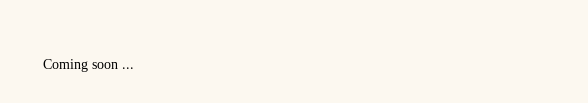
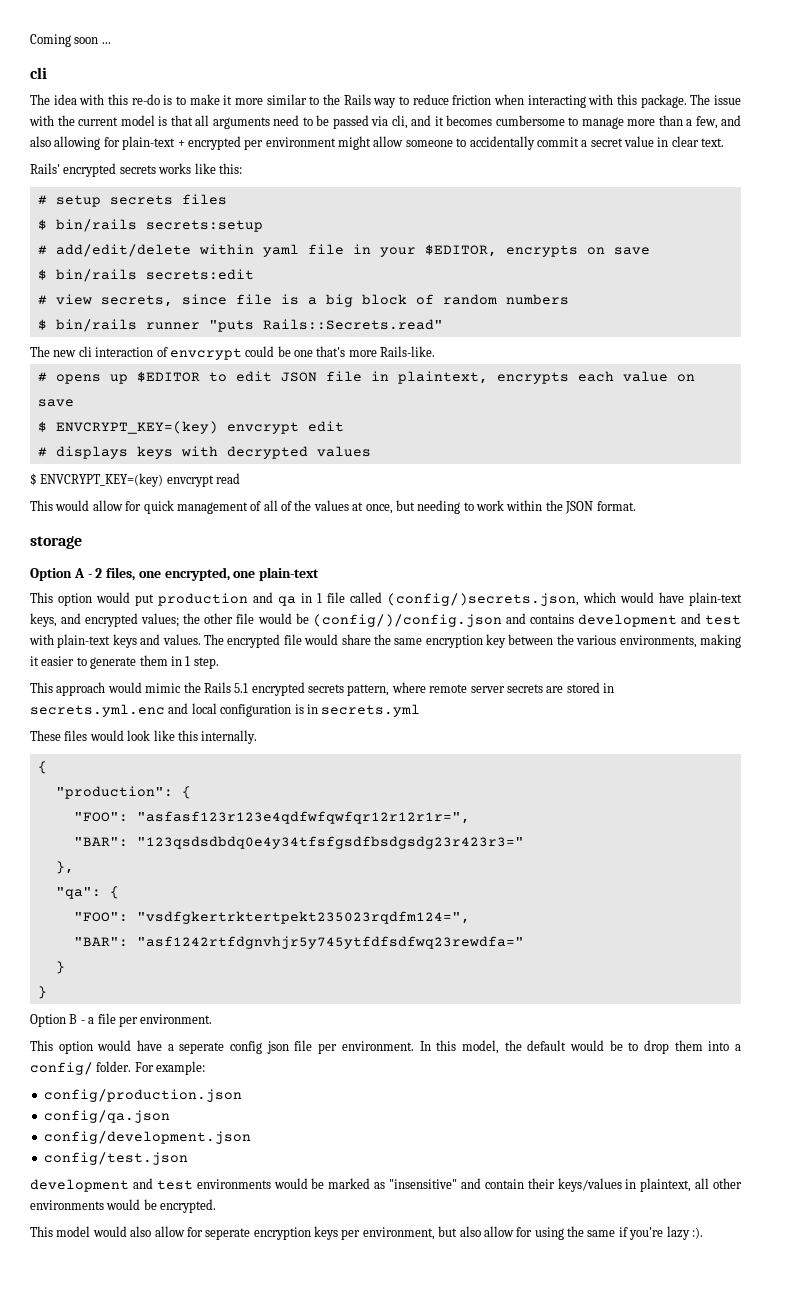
  Coming soon ...
+ cli
+ The idea with this re-do is to make it more similar to the Rails way to reduce friction when interacting with this package. The issue with the current model is that all arguments need to be passed via cli, and it becomes cumbersome to manage more than a few, and also allowing for plain-text + encrypted per environment might allow someone to accidentally commit a secret value in clear text.
+ Rails' encrypted secrets works like this:
+ # setup secrets files
+ $ bin/rails secrets:setup
+ # add/edit/delete within yaml file in your $EDITOR, encrypts on save
+ $ bin/rails secrets:edit
+ # view secrets, since file is a big block of random numbers
+ $ bin/rails runner "puts Rails::Secrets.read"
+ The new cli interaction of envcrypt could be one that's more Rails-like.
+ # opens up $EDITOR to edit JSON file in plaintext, encrypts each value on save
+ $ ENVCRYPT_KEY=(key) envcrypt edit
+ # displays keys with decrypted values
+ $ ENVCRYPT_KEY=(key) envcrypt read
+ This would allow for quick management of all of the values at once, but needing to work within the JSON format.
+ storage
+ Option A - 2 files, one encrypted, one plain-text
+ This option would put production and qa in 1 file called (config/)secrets.json, which would have plain-text keys, and encrypted values; the other file would be (config/)/config.json and contains development and test with plain-text keys and values. The encrypted file would share the same encryption key between the various environments, making it easier to generate them in 1 step.
+ This approach would mimic the Rails 5.1 encrypted secrets pattern, where remote server secrets are stored in secrets.yml.enc and local configuration is in secrets.yml
+ These files would look like this internally.
+ {
+ "production": {
+ "FOO": "asfasf123r123e4qdfwfqwfqr12r12r1r=",
+ "BAR": "123qsdsdbdq0e4y34tfsfgsdfbsdgsdg23r423r3="
+ },
+ "qa": {
+ "FOO": "vsdfgkertrktertpekt235023rqdfm124=",
+ "BAR": "asf1242rtfdgnvhjr5y745ytfdfsdfwq23rewdfa="
+ }
+ }
+ Option B - a file per environment.
+ This option would have a seperate config json file per environment. In this model, the default would be to drop them into a config/ folder. For example:
+ config/production.json
+ config/qa.json
+ config/development.json
+ config/test.json
+ development and test environments would be marked as "insensitive" and contain their keys/values in plaintext, all other environments would be encrypted.
+ This model would also allow for seperate encryption keys per environment, but also allow for using the same if you're lazy :).

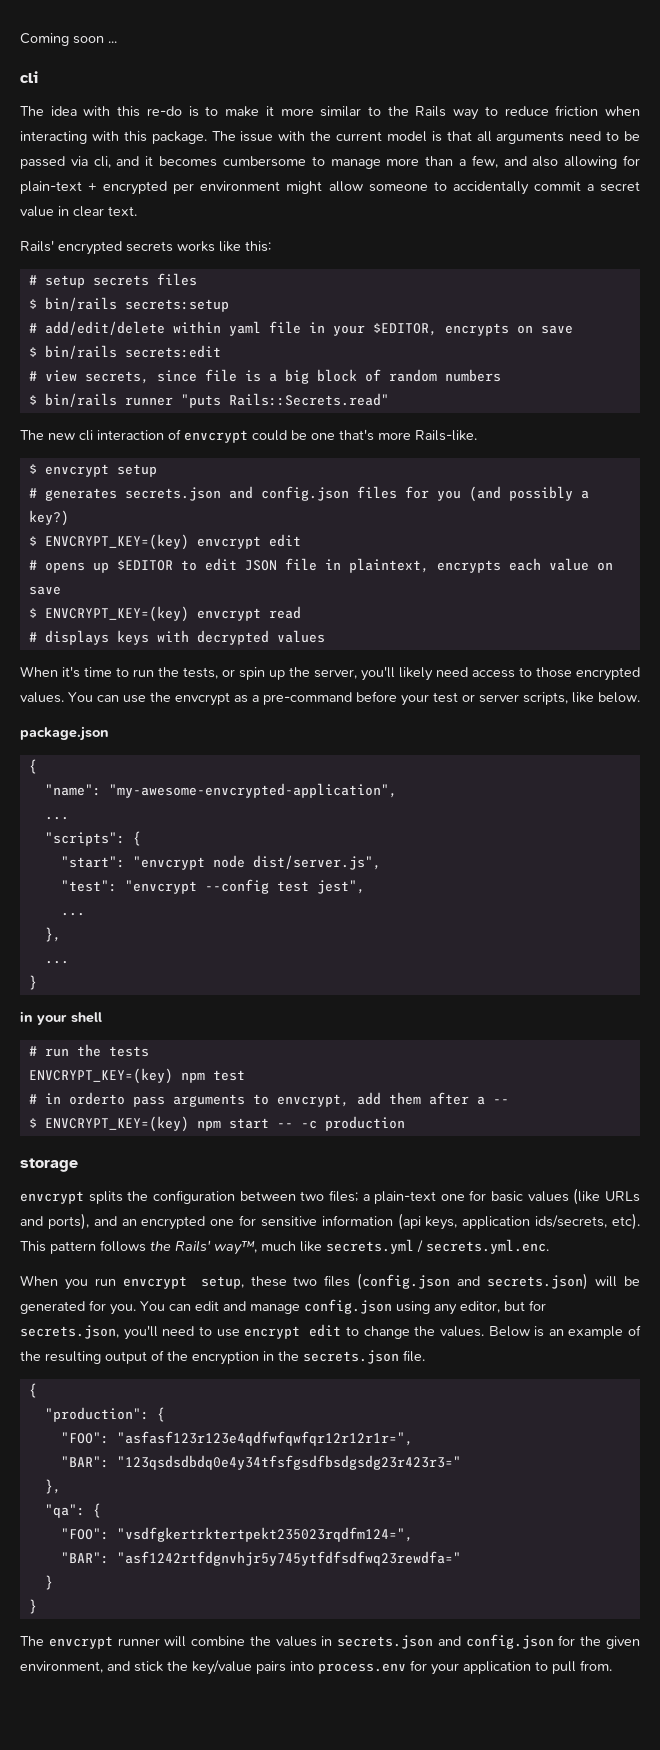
+ $ envcrypt setup
+ # generates secrets.json and config.json files for you (and possibly a key?)
+ $ ENVCRYPT_KEY=(key) envcrypt edit
- $ ENVCRYPT_KEY=(key) envcrypt edit
+ $ ENVCRYPT_KEY=(key) envcrypt read
- $ ENVCRYPT_KEY=(key) envcrypt read
- This would allow for quick management of all of the values at once, but needing to work within the JSON format.
+ When it's time to run the tests, or spin up the server, you'll likely need access to those encrypted values. You can use the envcrypt as a pre-command before your test or server scripts, like below.
+ package.json
+ {
+ "name": "my-awesome-envcrypted-application",
+ ...
+ "scripts": {
+ "start": "envcrypt node dist/server.js",
+ "test": "envcrypt --config test jest",
+ ...
+ },
+ ...
+ }
+ in your shell
+ # run the tests
+ ENVCRYPT_KEY=(key) npm test
+ # in orderto pass arguments to envcrypt, add them after a --
+ $ ENVCRYPT_KEY=(key) npm start -- -c production
  storage
- Option A - 2 files, one encrypted, one plain-text
- This option would put production and qa in 1 file called (config/)secrets.json, which would have plain-text keys, and encrypted values; the other file would be (config/)/config.json and contains development and test with plain-text keys and values. The encrypted file would share the same encryption key between the various environments, making it easier to generate them in 1 step.
- This approach would mimic the Rails 5.1 encrypted secrets pattern, where remote server secrets are stored in secrets.yml.enc and local configuration is in secrets.yml
- These files would look like this internally.
+ envcrypt splits the configuration between two files; a plain-text one for basic values (like URLs and ports), and an encrypted one for sensitive information (api keys, application ids/secrets, etc). This pattern follows the Rails' way™, much like secrets.yml / secrets.yml.enc.
+ When you run envcrypt setup, these two files (config.json and secrets.json) will be generated for you. You can edit and manage config.json using any editor, but for secrets.json, you'll need to use encrypt edit to change the values. Below is an example of the resulting output of the encryption in the secrets.json file.
- Option B - a file per environment.
- This option would have a seperate config json file per environment. In this model, the default would be to drop them into a config/ folder. For example:
- config/production.json
- config/qa.json
- config/development.json
- config/test.json
- development and test environments would be marked as "insensitive" and contain their keys/values in plaintext, all other environments would be encrypted.
- This model would also allow for seperate encryption keys per environment, but also allow for using the same if you're lazy :).
+ The envcrypt runner will combine the values in secrets.json and config.json for the given environment, and stick the key/value pairs into process.env for your application to pull from.

